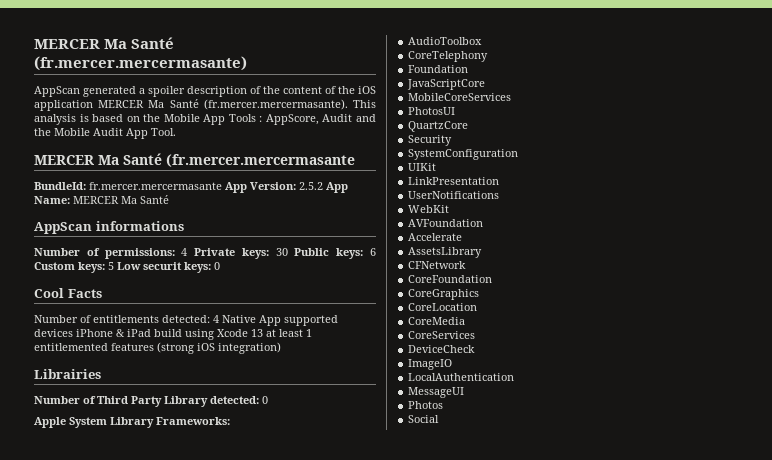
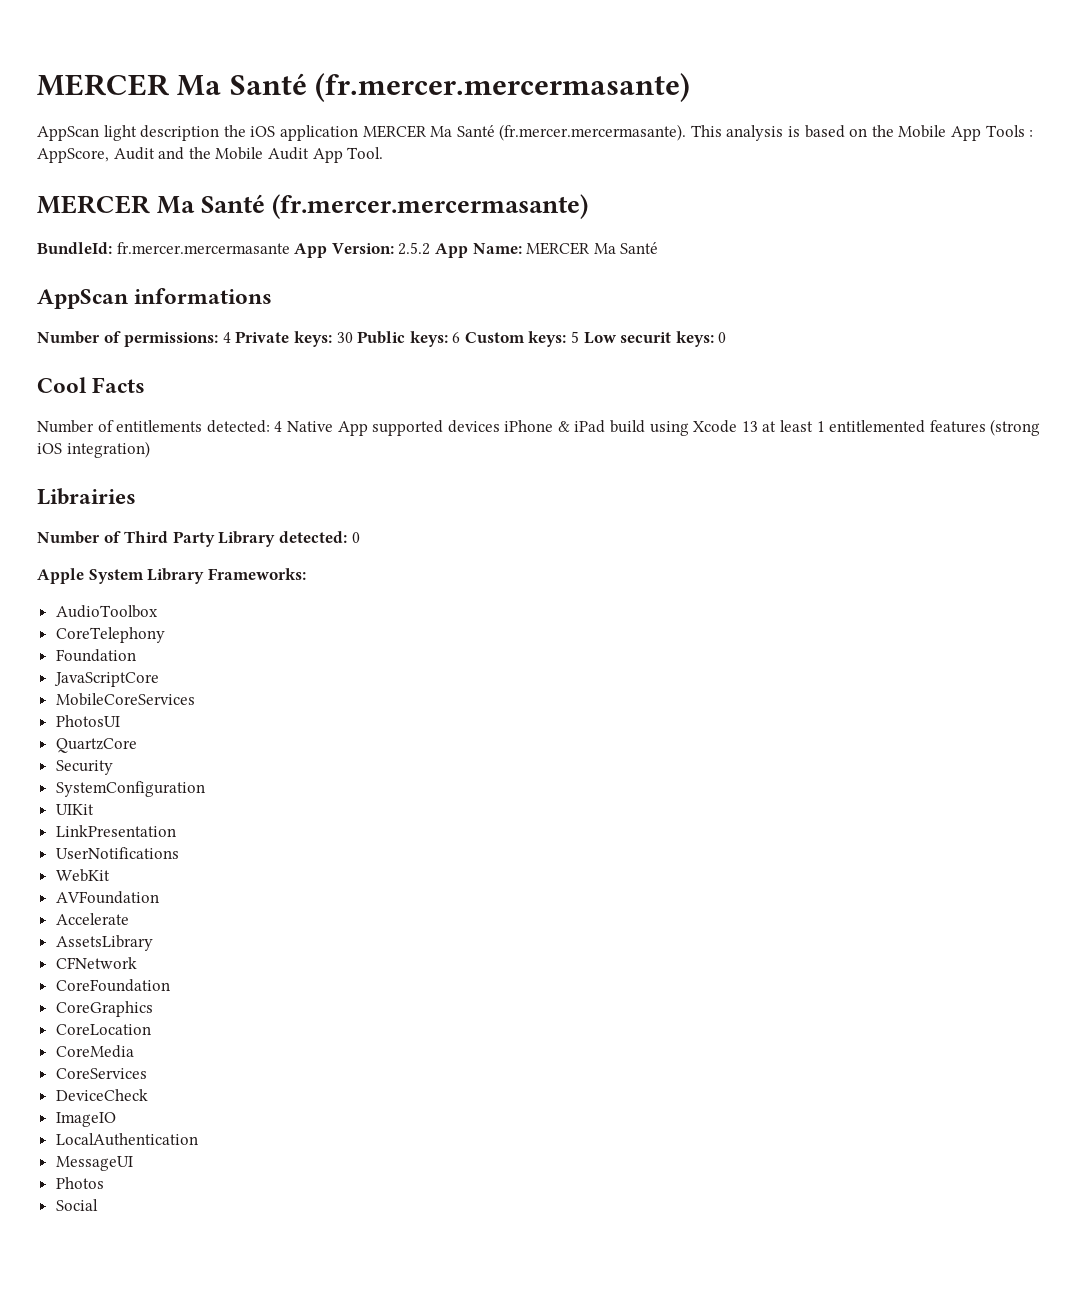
- AppScan generated a spoiler description of the content of the iOS application MERCER Ma Santé (fr.mercer.mercermasante). This analysis is based on the Mobile App Tools : AppScore, Audit and the Mobile Audit App Tool.
- MERCER Ma Santé (fr.mercer.mercermasante
+ AppScan light description the iOS application MERCER Ma Santé (fr.mercer.mercermasante). This analysis is based on the Mobile App Tools : AppScore, Audit and the Mobile Audit App Tool.
+ MERCER Ma Santé (fr.mercer.mercermasante)

